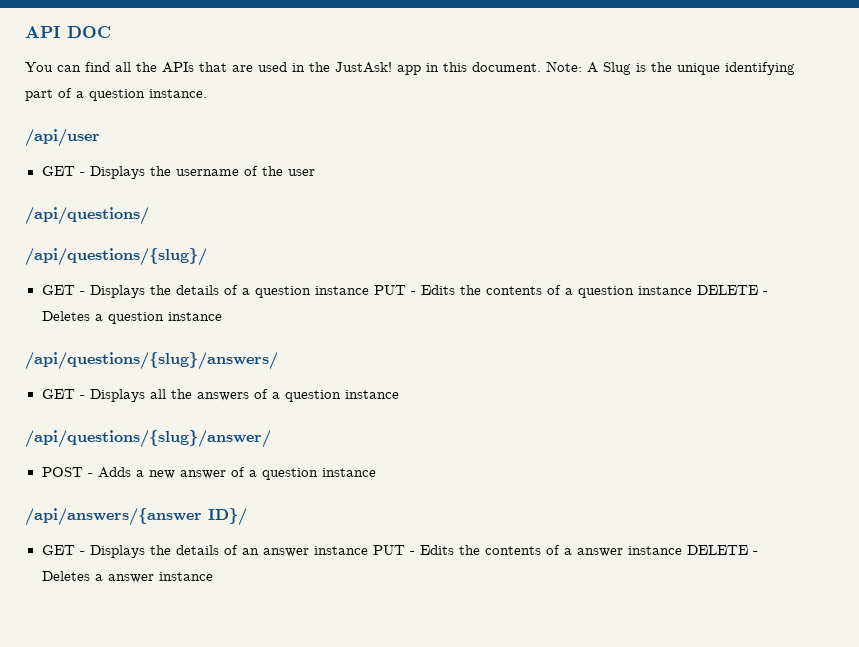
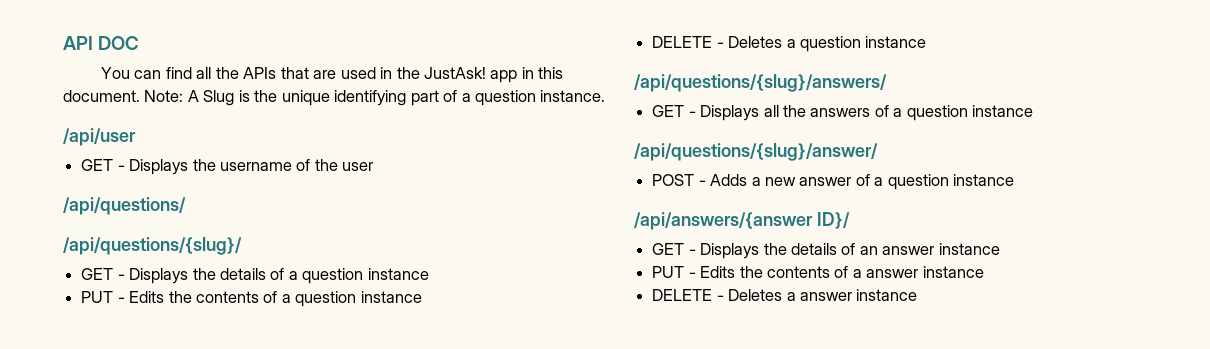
- GET - Displays the details of a question instance PUT - Edits the contents of a question instance DELETE - Deletes a question instance
+ GET - Displays the details of a question instance
+ PUT - Edits the contents of a question instance
+ DELETE - Deletes a question instance
- GET - Displays the details of an answer instance PUT - Edits the contents of a answer instance DELETE - Deletes a answer instance
+ GET - Displays the details of an answer instance
+ PUT - Edits the contents of a answer instance
+ DELETE - Deletes a answer instance

